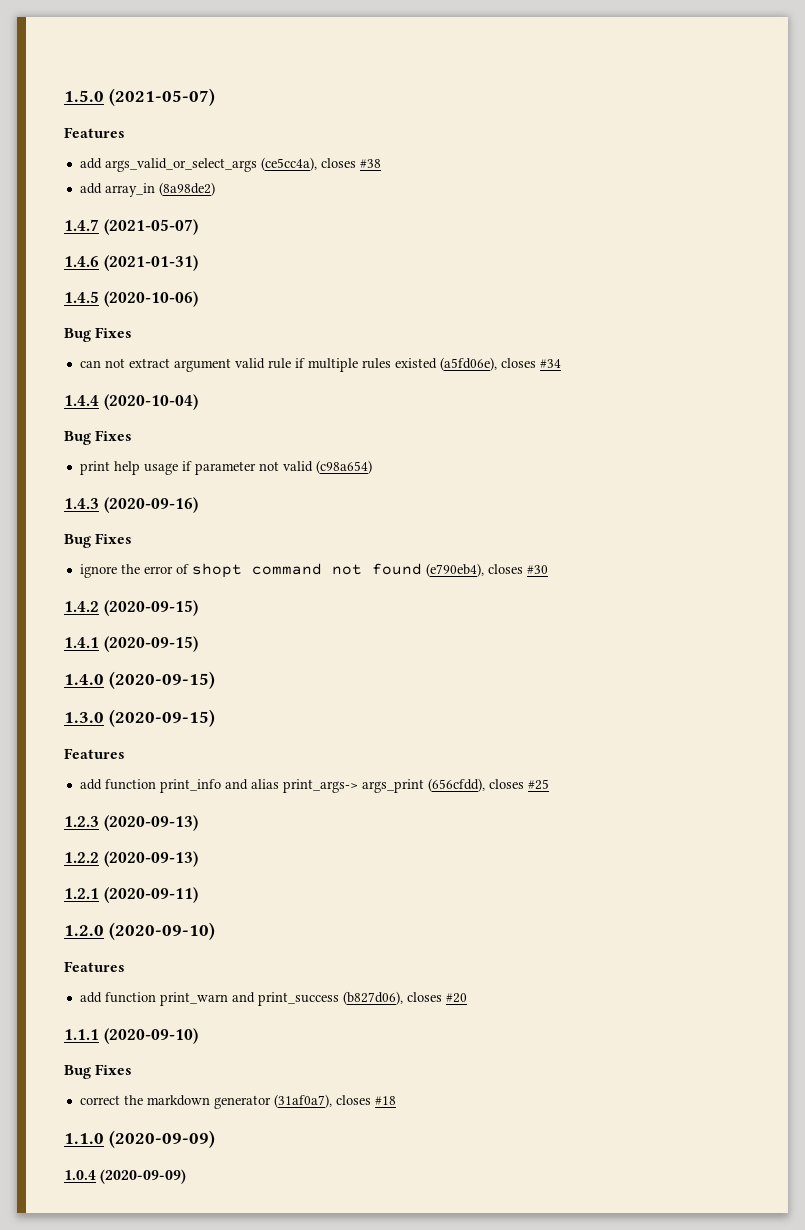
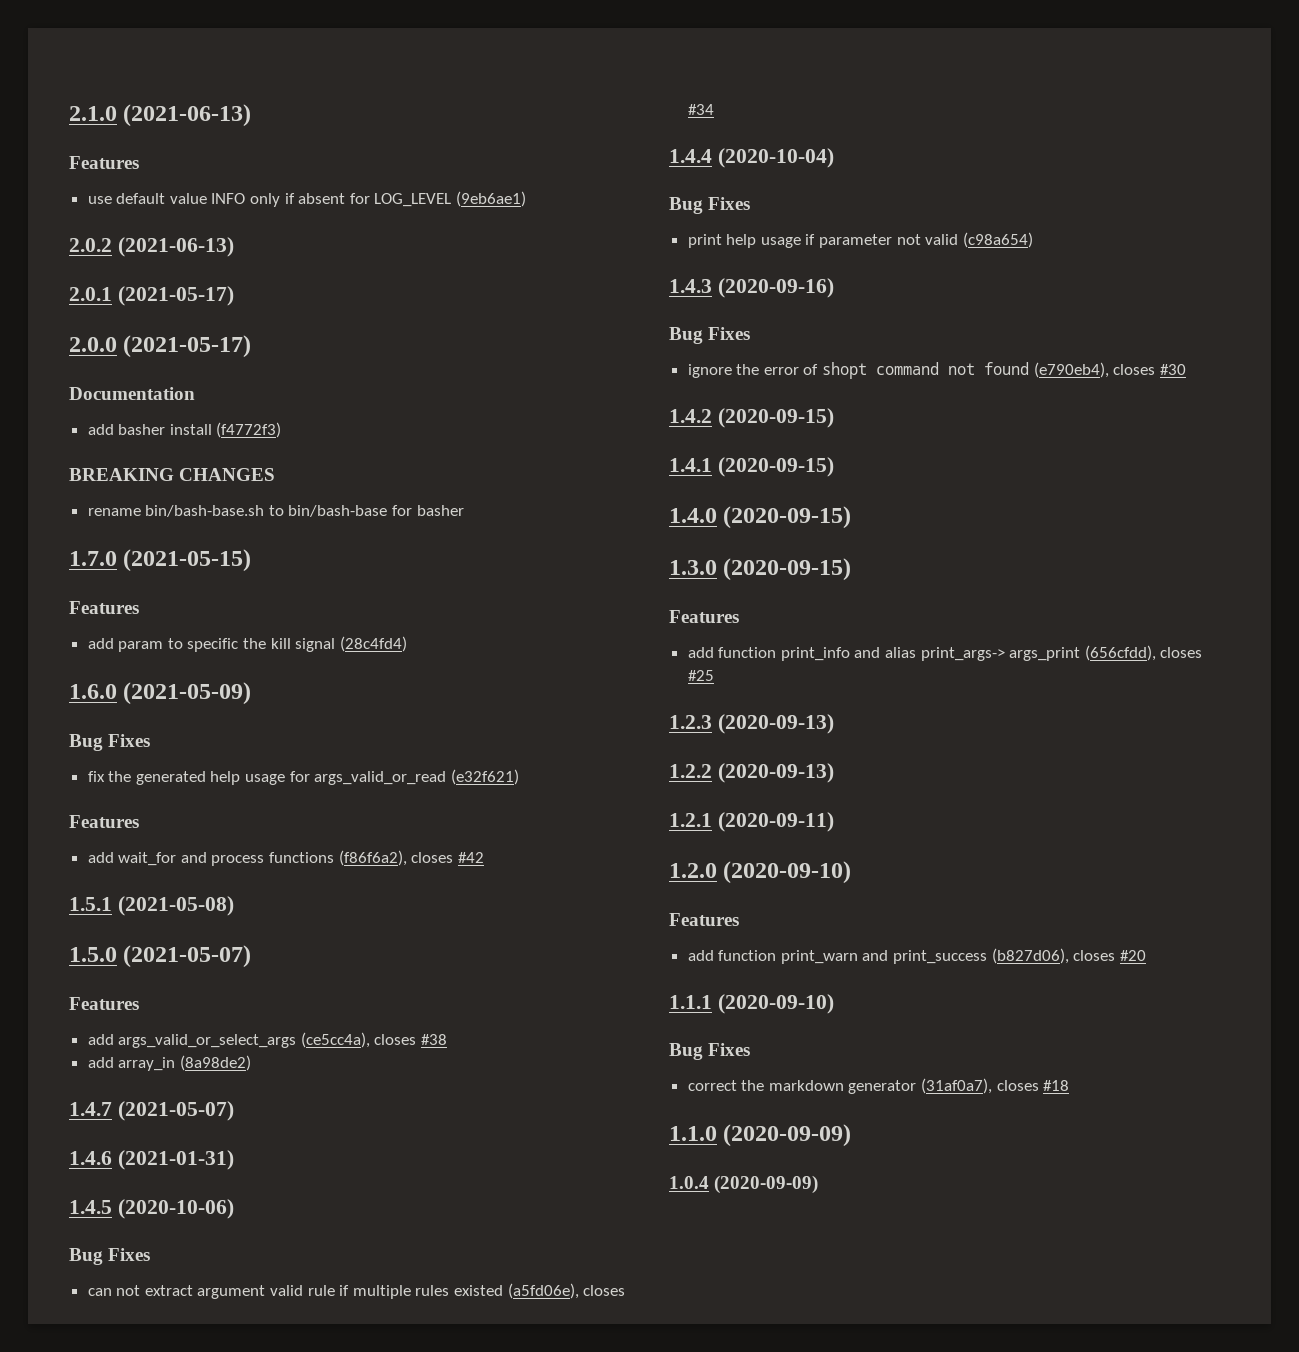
+ 2.1.0 (2021-06-13)
+ Features
+ use default value INFO only if absent for LOG_LEVEL (9eb6ae1)
+ 2.0.2 (2021-06-13)
+ 2.0.1 (2021-05-17)
+ 2.0.0 (2021-05-17)
+ Documentation
+ add basher install (f4772f3)
+ BREAKING CHANGES
+ rename bin/bash-base.sh to bin/bash-base for basher
+ 1.7.0 (2021-05-15)
+ Features
+ add param to specific the kill signal (28c4fd4)
+ 1.6.0 (2021-05-09)
+ Bug Fixes
+ fix the generated help usage for args_valid_or_read (e32f621)
+ Features
+ add wait_for and process functions (f86f6a2), closes #42
+ 1.5.1 (2021-05-08)

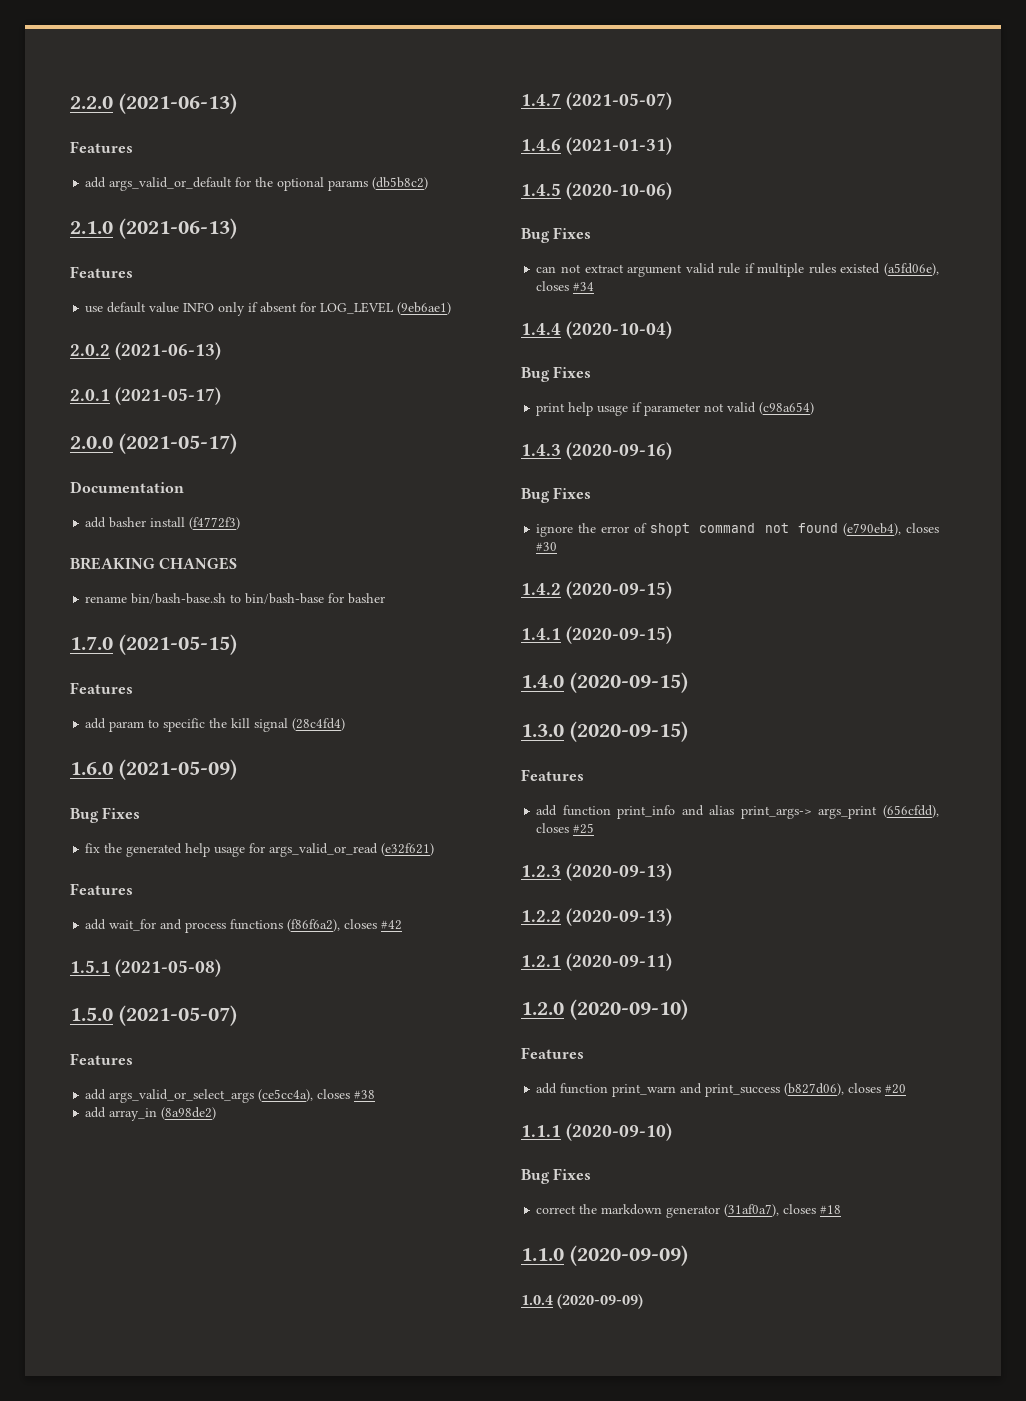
+ 2.2.0 (2021-06-13)
+ Features
+ add args_valid_or_default for the optional params (db5b8c2)

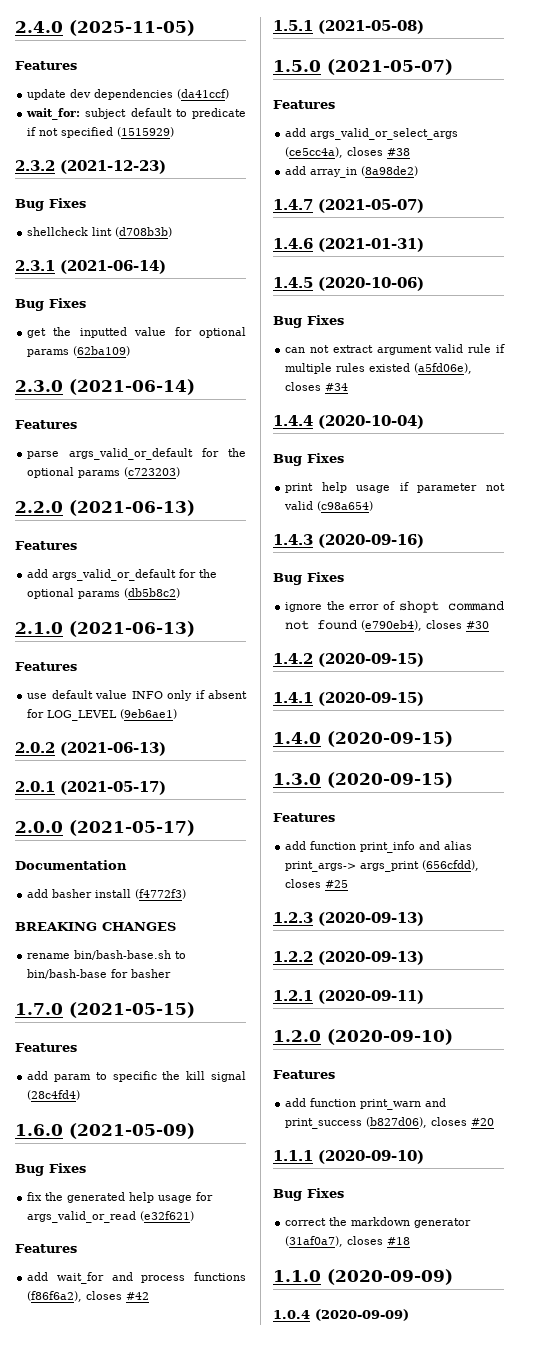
+ 2.4.0 (2025-11-05)
+ Features
+ update dev dependencies (da41ccf)
+ wait_for: subject default to predicate if not specified (1515929)
+ 2.3.2 (2021-12-23)
+ Bug Fixes
+ shellcheck lint (d708b3b)
+ 2.3.1 (2021-06-14)
+ Bug Fixes
+ get the inputted value for optional params (62ba109)
+ 2.3.0 (2021-06-14)
+ Features
+ parse args_valid_or_default for the optional params (c723203)

